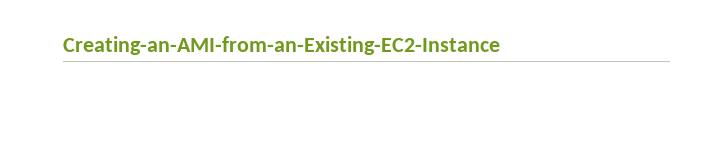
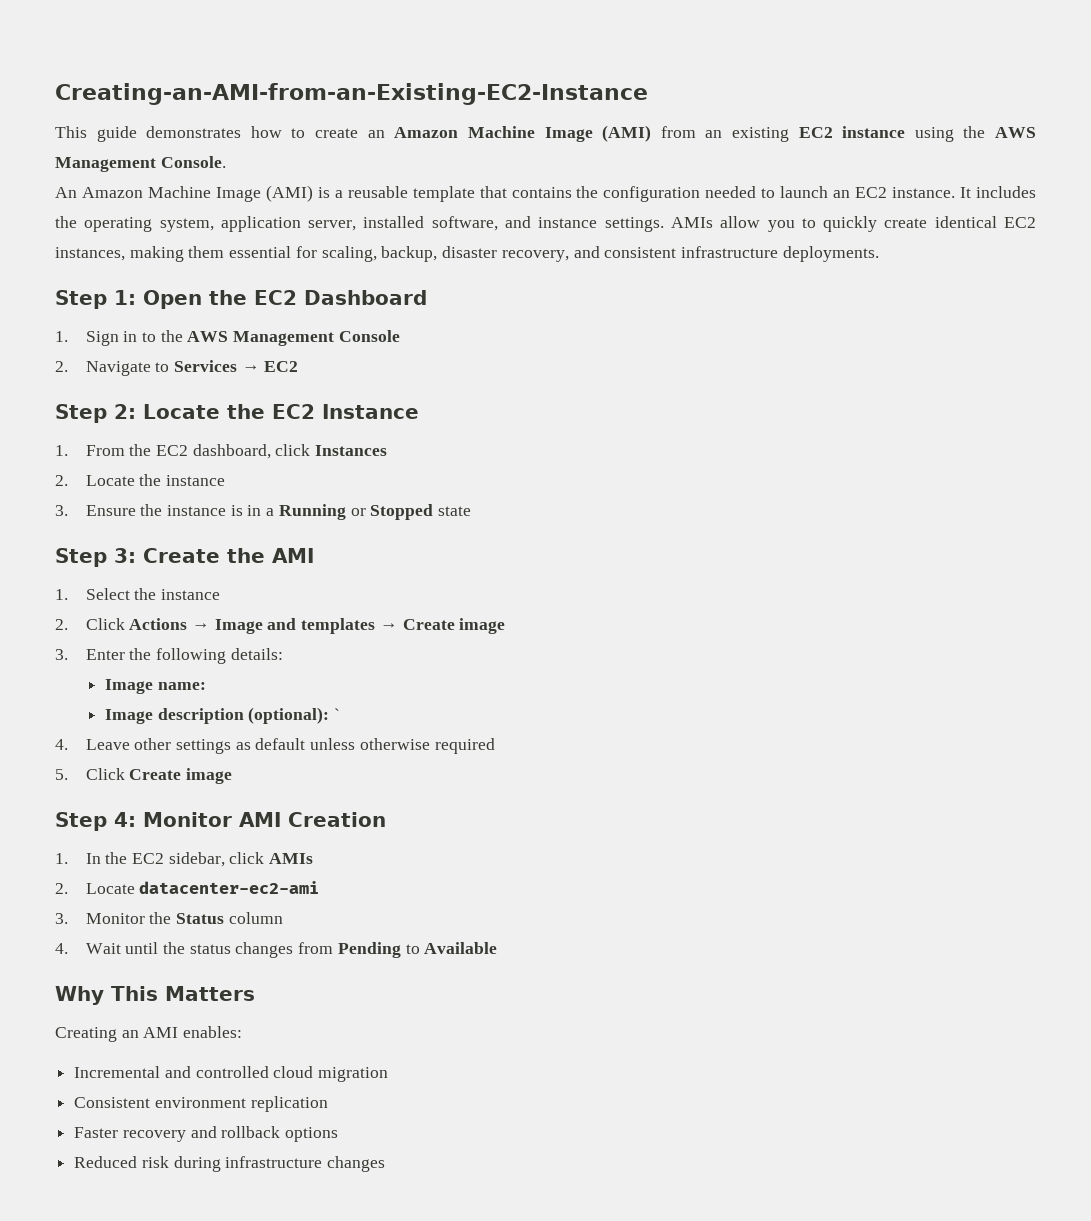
+ This guide demonstrates how to create an Amazon Machine Image (AMI) from an existing EC2 instance using the AWS Management Console.
+ An Amazon Machine Image (AMI) is a reusable template that contains the configuration needed to launch an EC2 instance. It includes the operating system, application server, installed software, and instance settings. AMIs allow you to quickly create identical EC2 instances, making them essential for scaling, backup, disaster recovery, and consistent infrastructure deployments.
+ Step 1: Open the EC2 Dashboard
+ 1. Sign in to the AWS Management Console
+ 2. Navigate to Services → EC2
+ Step 2: Locate the EC2 Instance
+ 1. From the EC2 dashboard, click Instances
+ 2. Locate the instance
+ 3. Ensure the instance is in a Running or Stopped state
+ Step 3: Create the AMI
+ 1. Select the instance
+ 2. Click Actions → Image and templates → Create image
+ 3. Enter the following details:
+ Image name:
+ Image description (optional): `
+ 4. Leave other settings as default unless otherwise required
+ 5. Click Create image
+ Step 4: Monitor AMI Creation
+ 1. In the EC2 sidebar, click AMIs
+ 2. Locate datacenter-ec2-ami
+ 3. Monitor the Status column
+ 4. Wait until the status changes from Pending to Available
+ Why This Matters
+ Creating an AMI enables:
+ Incremental and controlled cloud migration
+ Consistent environment replication
+ Faster recovery and rollback options
+ Reduced risk during infrastructure changes

